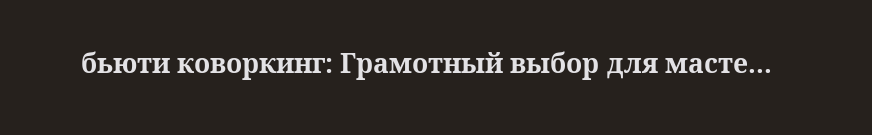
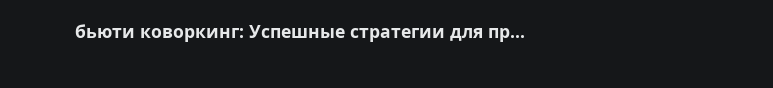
- бьюти коворкинг: Грамотный выбор для масте...
+ бьюти коворкинг: Успешные стратегии для пр...

